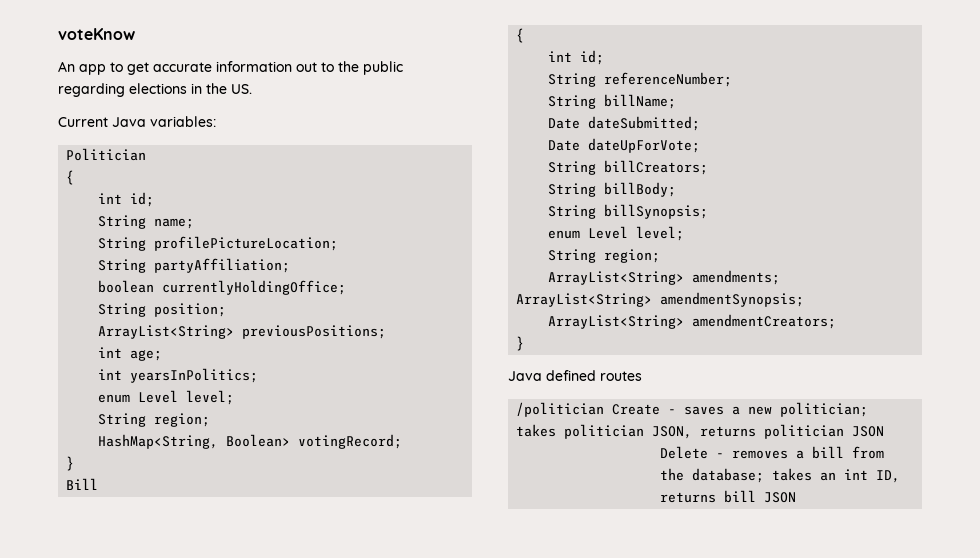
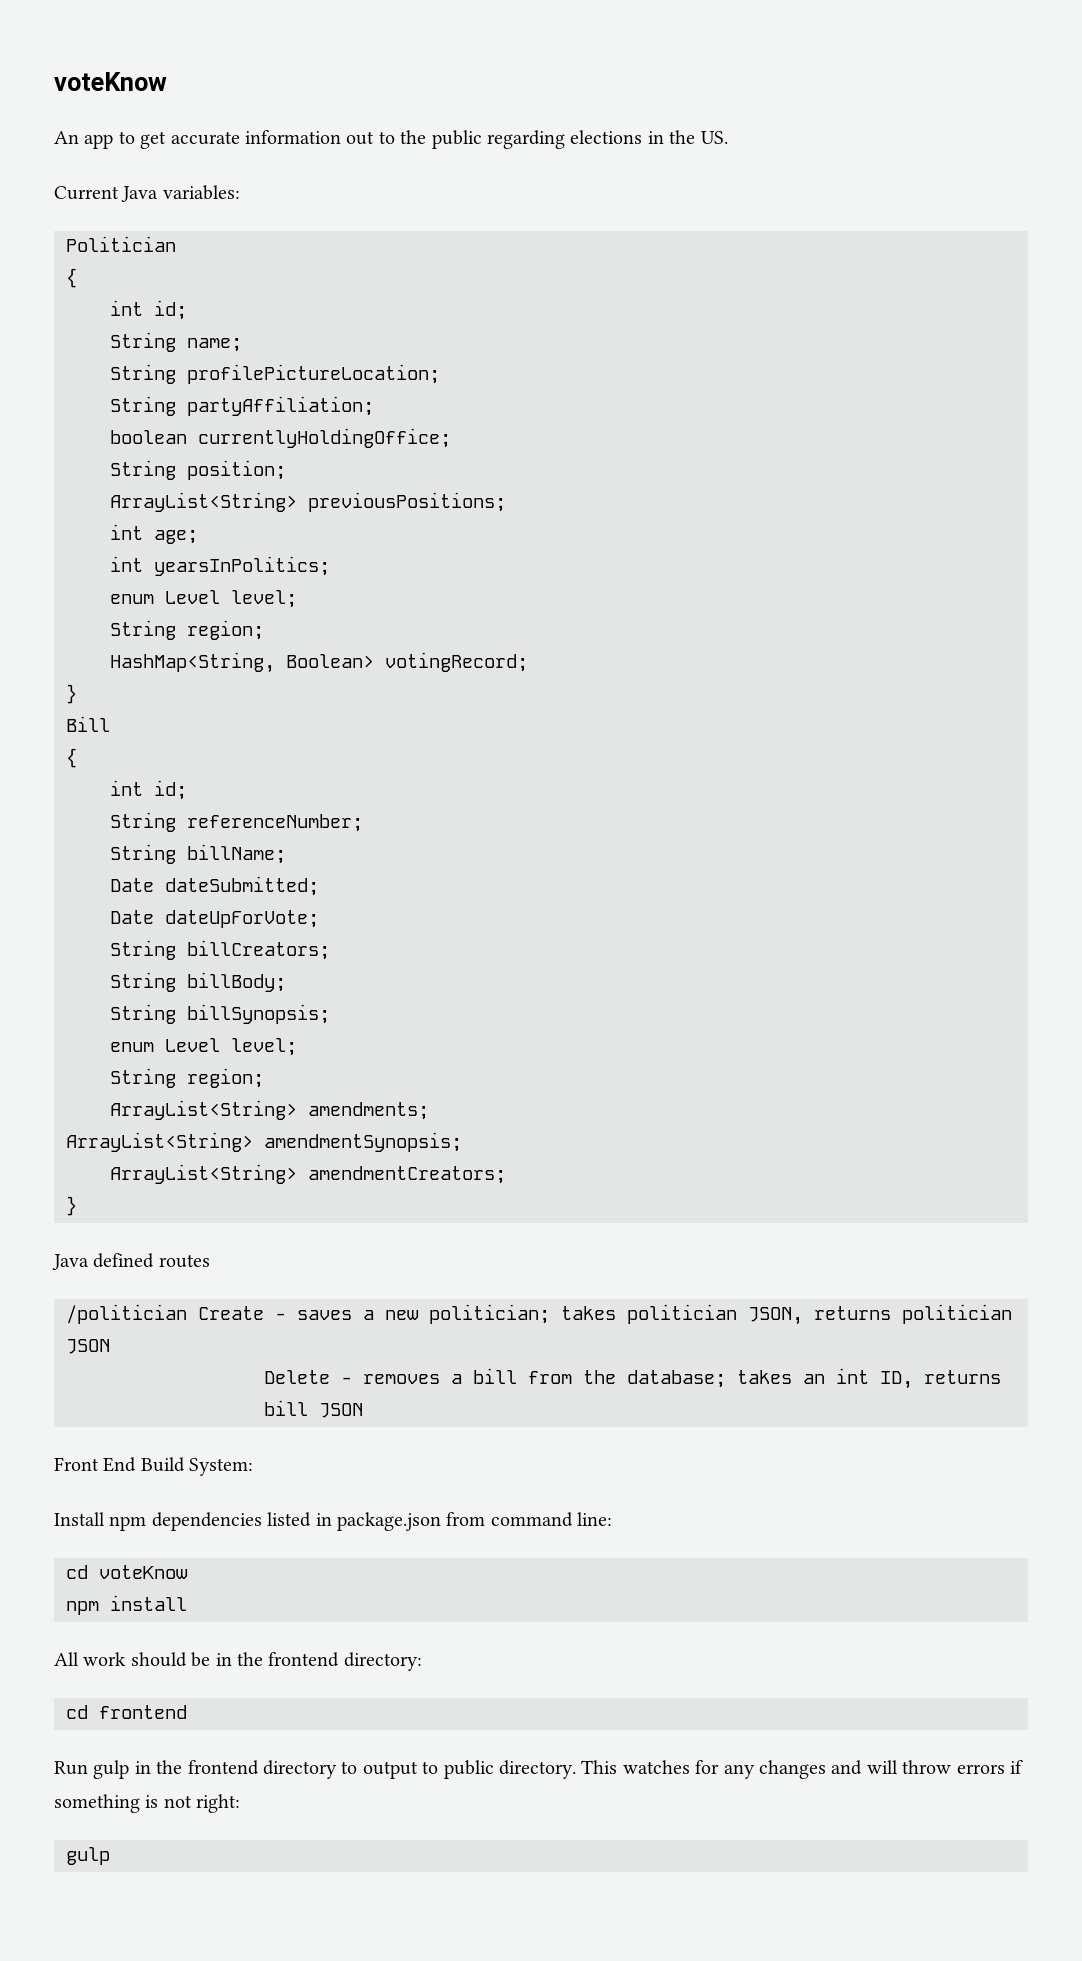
+ Front End Build System:
+ Install npm dependencies listed in package.json from command line:
+ cd voteKnow
+ npm install
+ All work should be in the frontend directory:
+ cd frontend
+ Run gulp in the frontend directory to output to public directory. This watches for any changes and will throw errors if something is not right:
+ gulp

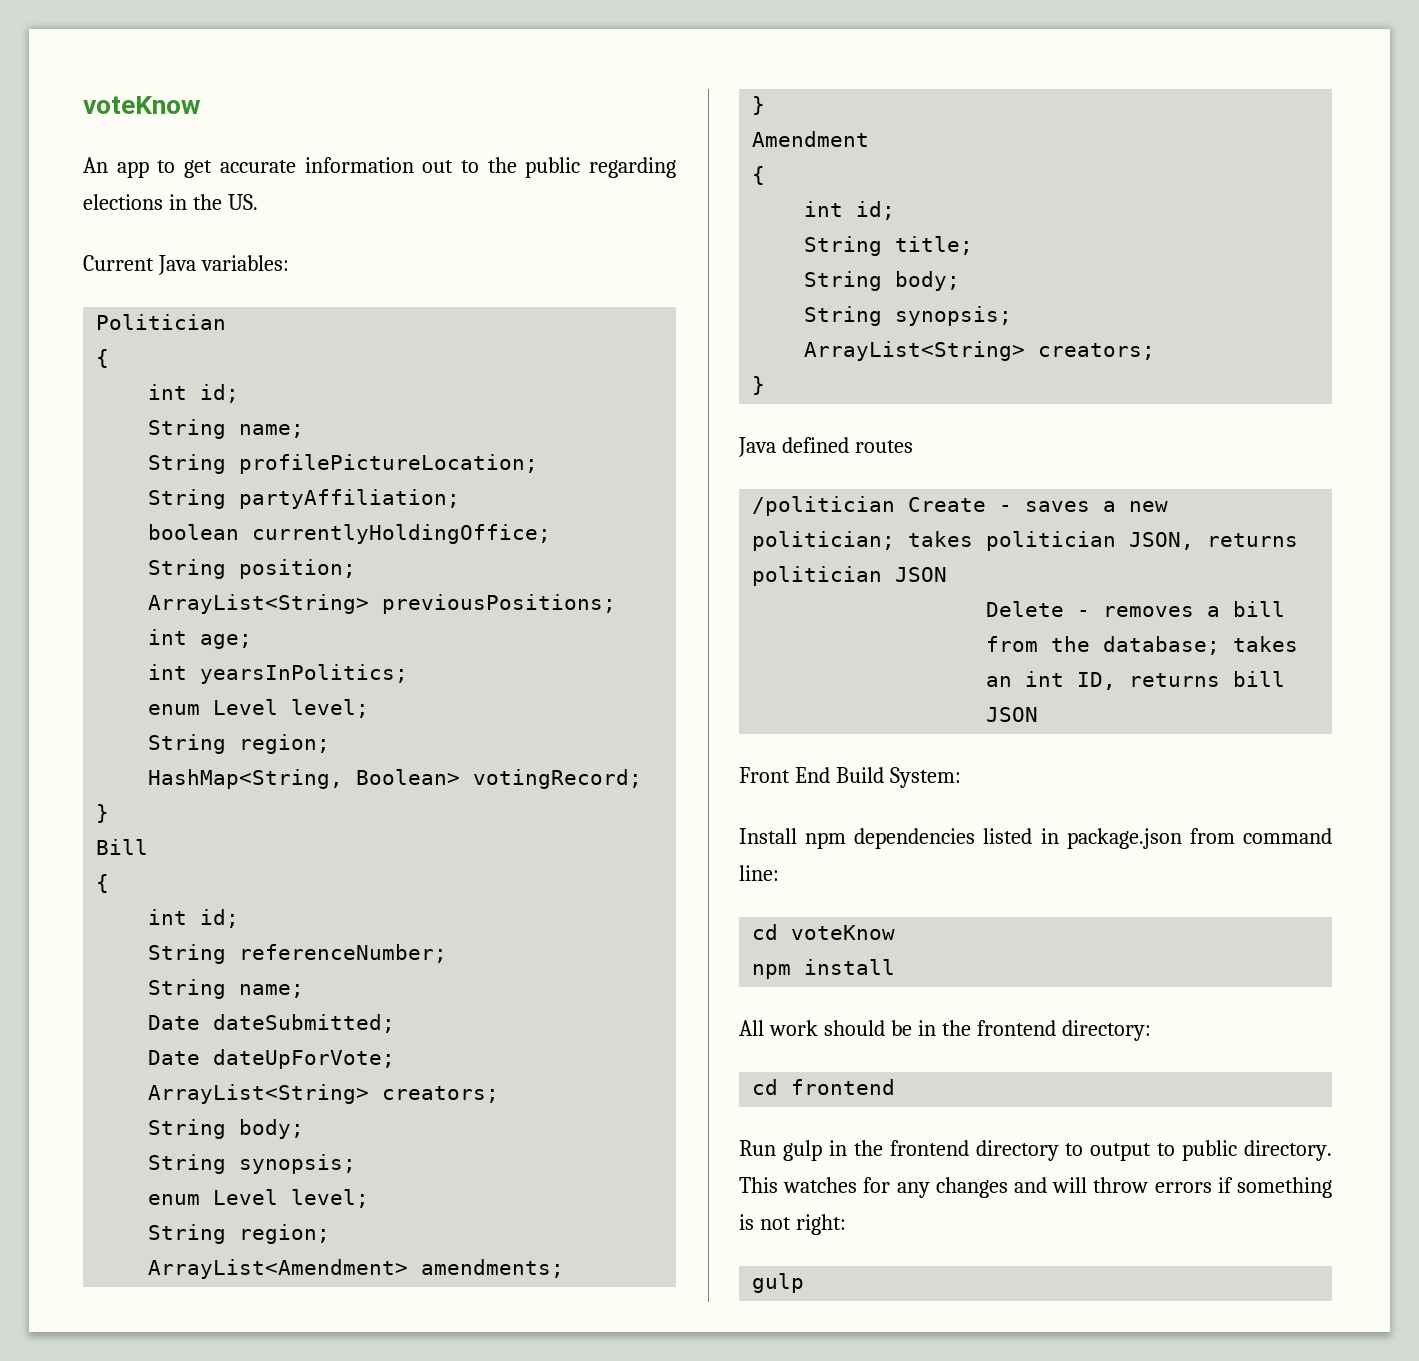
  String referenceNumber;
- String billName;
+ String name;
  Date dateUpForVote;
- String billCreators;
- String billBody;
- String billSynopsis;
+ ArrayList<String> creators;
+ String body;
+ String synopsis;
  enum Level level;
  String region;
- ArrayList<String> amendments;
- ArrayList<String> amendmentSynopsis;
- ArrayList<String> amendmentCreators;
+ ArrayList<Amendment> amendments;
+ }
+ Amendment
+ {
+ int id;
+ String title;
+ String body;
+ String synopsis;
+ ArrayList<String> creators;

